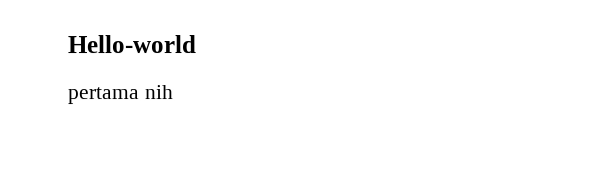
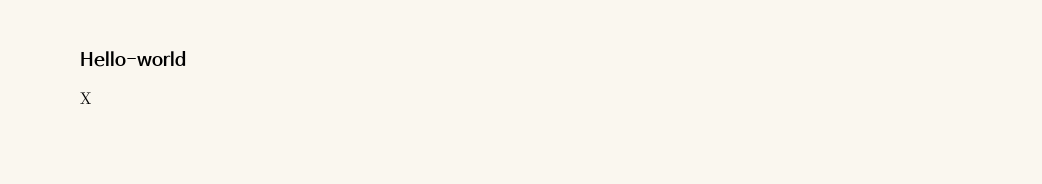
- pertama nih
+ X

